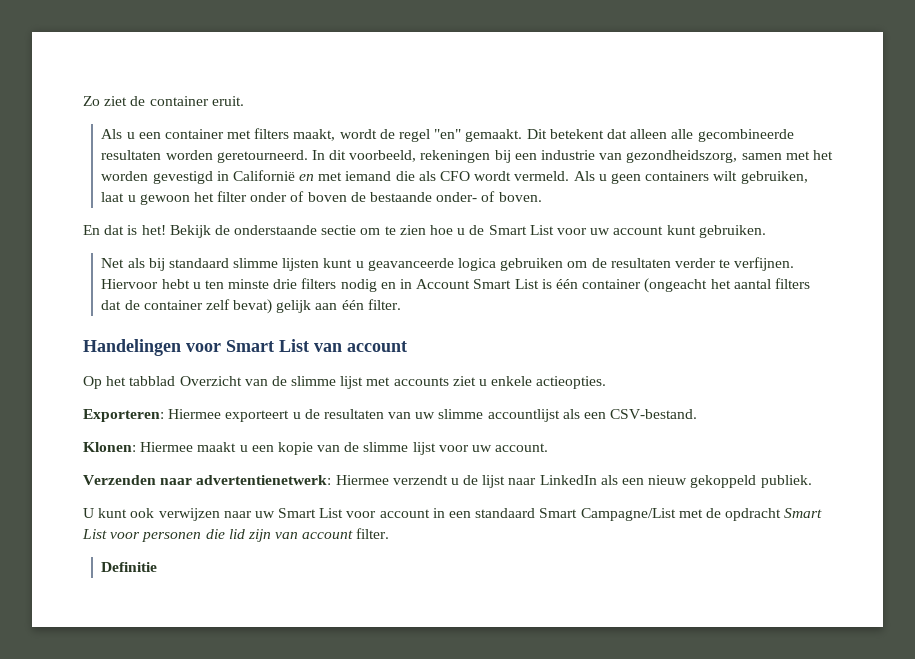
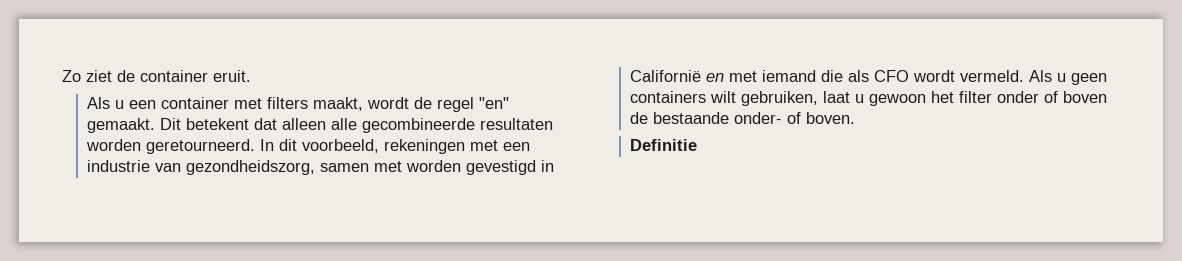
- In dit voorbeeld, rekeningen bij een industrie van gezondheidszorg, samen met het worden gevestigd in Californië en met iemand die als CFO wordt vermeld.
+ In dit voorbeeld, rekeningen met een industrie van gezondheidszorg, samen met worden gevestigd in Californië en met iemand die als CFO wordt vermeld.
- En dat is het! Bekijk de onderstaande sectie om te zien hoe u de Smart List voor uw account kunt gebruiken.
- Net als bij standaard slimme lijsten kunt u geavanceerde logica gebruiken om de resultaten verder te verfijnen. Hiervoor hebt u ten minste drie filters nodig en in Account Smart List is één container (ongeacht het aantal filters dat de container zelf bevat) gelijk aan één filter.
- Handelingen voor Smart List van account
- Op het tabblad Overzicht van de slimme lijst met accounts ziet u enkele actieopties.
- Exporteren: Hiermee exporteert u de resultaten van uw slimme accountlijst als een CSV-bestand.
- Klonen: Hiermee maakt u een kopie van de slimme lijst voor uw account.
- Verzenden naar advertentienetwerk: Hiermee verzendt u de lijst naar LinkedIn als een nieuw gekoppeld publiek.
- U kunt ook verwijzen naar uw Smart List voor account in een standaard Smart Campagne/List met de opdracht Smart List voor personen die lid zijn van account filter.

